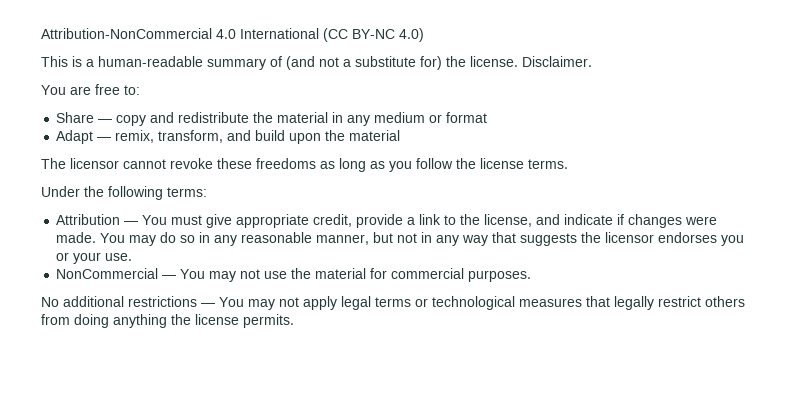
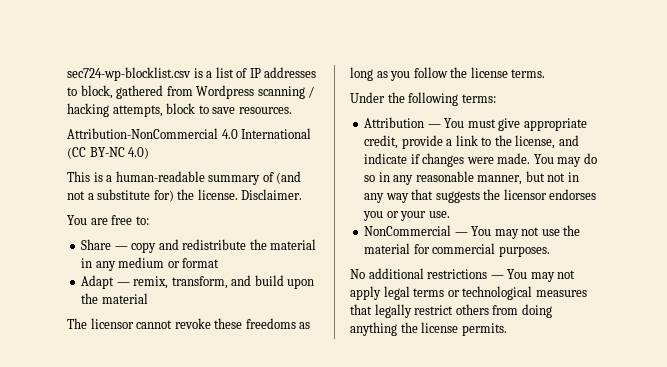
+ sec724-wp-blocklist.csv is a list of IP addresses to block, gathered from Wordpress scanning / hacking attempts, block to save resources.

